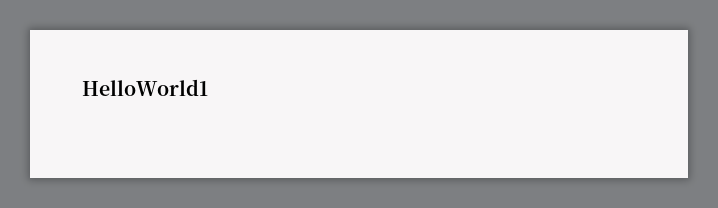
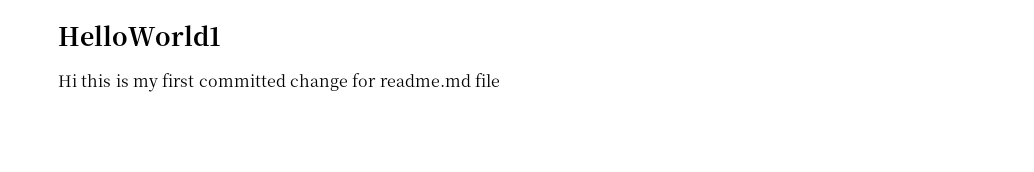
+ Hi this is my first committed change for readme.md file

